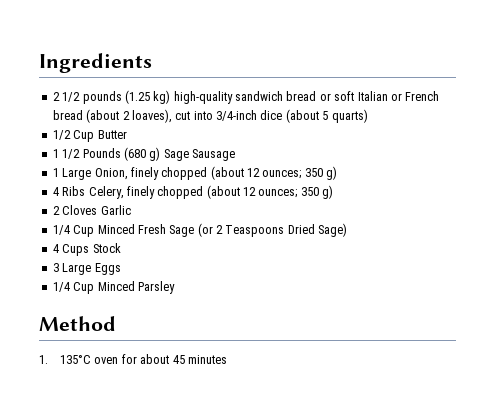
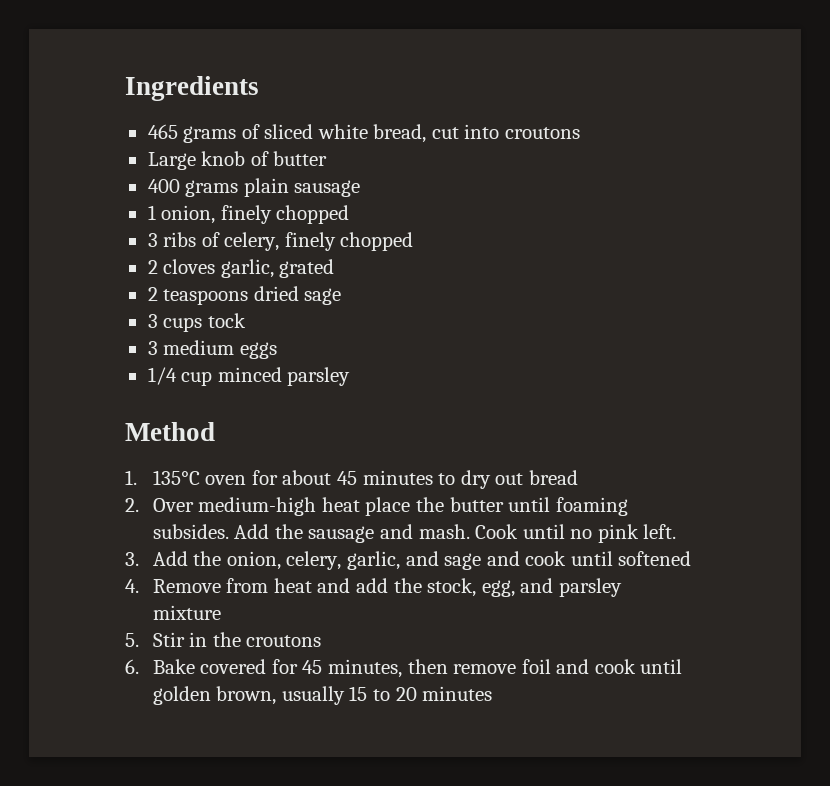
- 2 1/2 pounds (1.25 kg) high-quality sandwich bread or soft Italian or French bread (about 2 loaves), cut into 3/4-inch dice (about 5 quarts)
- 1/2 Cup Butter
- 1 1/2 Pounds (680 g) Sage Sausage
- 1 Large Onion, finely chopped (about 12 ounces; 350 g)
- 4 Ribs Celery, finely chopped (about 12 ounces; 350 g)
- 2 Cloves Garlic
- 1/4 Cup Minced Fresh Sage (or 2 Teaspoons Dried Sage)
- 4 Cups Stock
- 3 Large Eggs
- 1/4 Cup Minced Parsley
+ 465 grams of sliced white bread, cut into croutons
+ Large knob of butter
+ 400 grams plain sausage
+ 1 onion, finely chopped
+ 3 ribs of celery, finely chopped
+ 2 cloves garlic, grated
+ 2 teaspoons dried sage
+ 3 cups tock
+ 3 medium eggs
+ 1/4 cup minced parsley
- 1. 135°C oven for about 45 minutes
+ 1. 135°C oven for about 45 minutes to dry out bread
+ 2. Over medium-high heat place the butter until foaming subsides. Add the sausage and mash. Cook until no pink left.
+ 3. Add the onion, celery, garlic, and sage and cook until softened
+ 4. Remove from heat and add the stock, egg, and parsley mixture
+ 5. Stir in the croutons
+ 6. Bake covered for 45 minutes, then remove foil and cook until golden brown, usually 15 to 20 minutes

